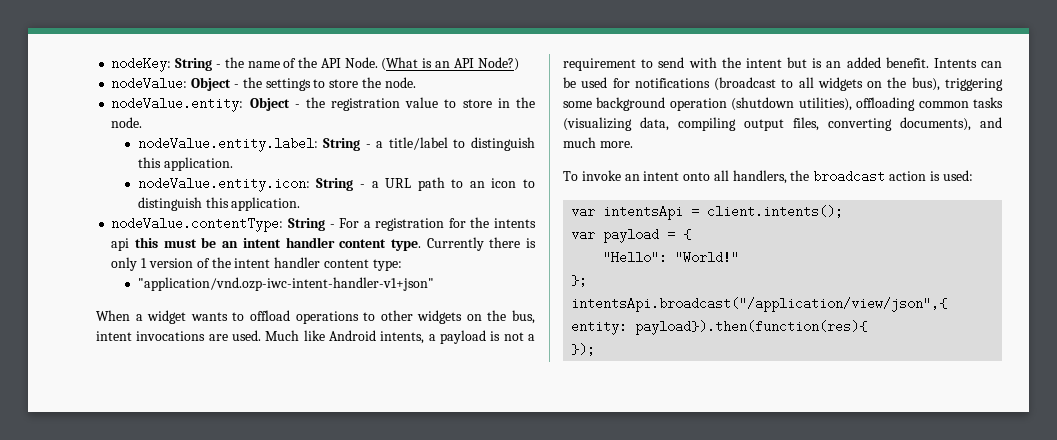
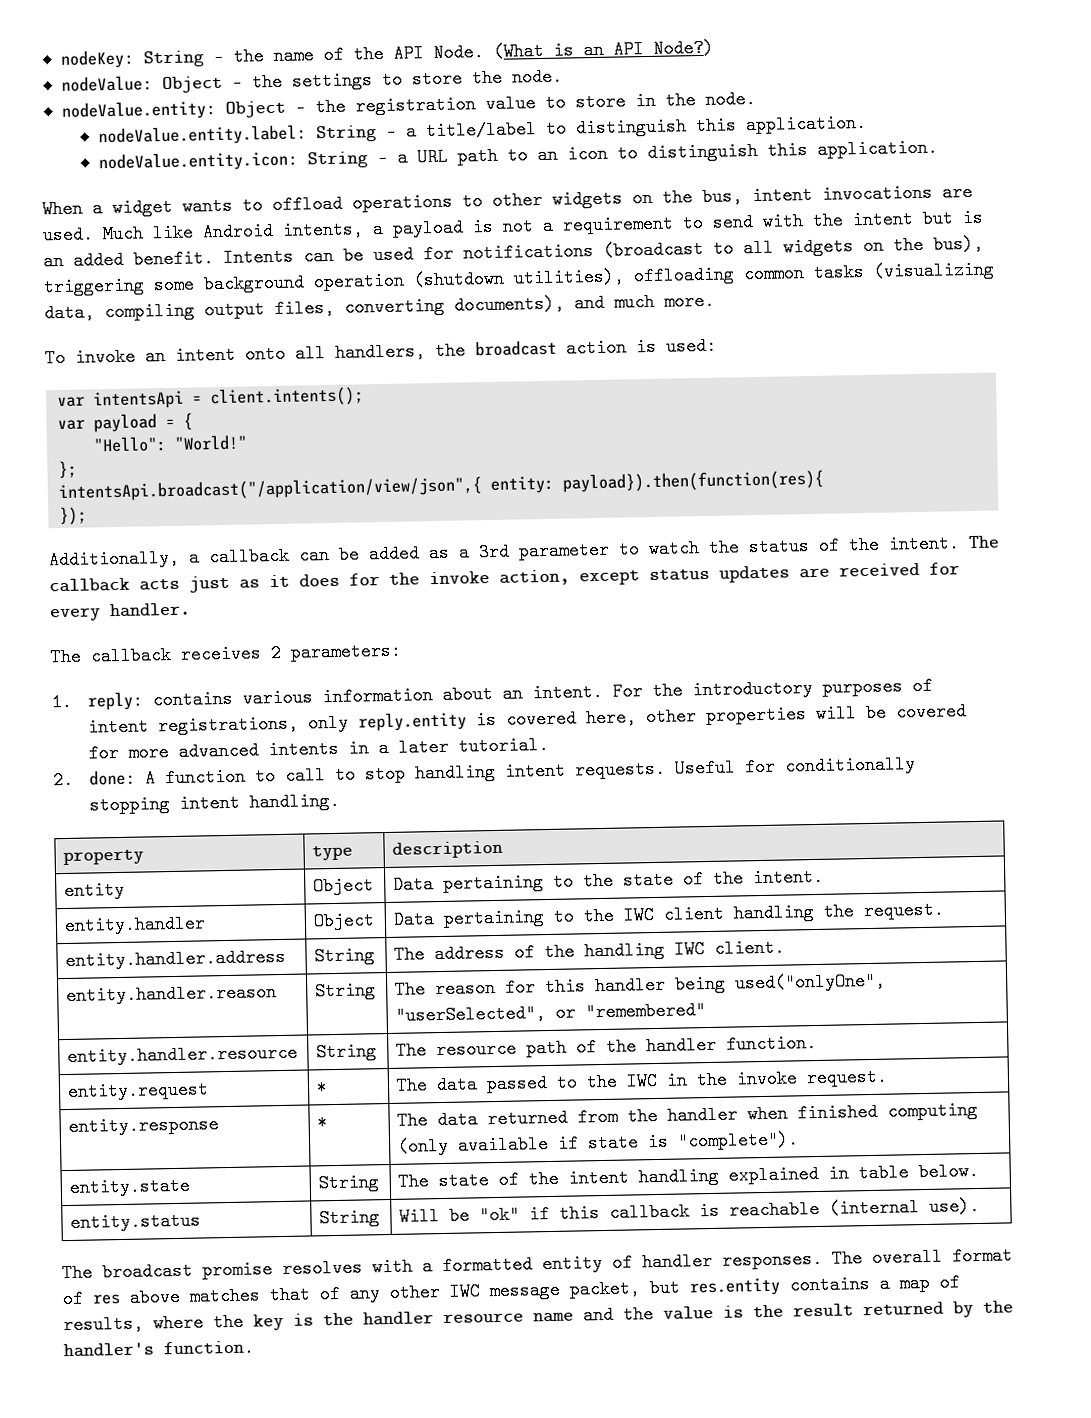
- nodeValue.contentType: String - For a registration for the intents api this must be an intent handler content type. Currently there is only 1 version of the intent handler content type:
- "application/vnd.ozp-iwc-intent-handler-v1+json"
+ Additionally, a callback can be added as a 3rd parameter to watch the status of the intent. The callback acts just as it does for the invoke action, except status updates are received for every handler.
+ The callback receives 2 parameters:
+ 1. reply: contains various information about an intent. For the introductory purposes of intent registrations, only reply.entity is covered here, other properties will be covered for more advanced intents in a later tutorial.
+ 2. done: A function to call to stop handling intent requests. Useful for conditionally stopping intent handling.
+ property | type | description
+ entity | Object | Data pertaining to the state of the intent.
+ entity.handler | Object | Data pertaining to the IWC client handling the request.
+ entity.handler.address | String | The address of the handling IWC client.
+ entity.handler.reason | String | The reason for this handler being used("onlyOne", "userSelected", or "remembered"
+ entity.handler.resource | String | The resource path of the handler function.
+ entity.request | * | The data passed to the IWC in the invoke request.
+ entity.response | * | The data returned from the handler when finished computing (only available if state is "complete").
+ entity.state | String | The state of the intent handling explained in table below.
+ entity.status | String | Will be "ok" if this callback is reachable (internal use).
+ The broadcast promise resolves with a formatted entity of handler responses. The overall format of res above matches that of any other IWC message packet, but res.entity contains a map of results, where the key is the handler resource name and the value is the result returned by the handler's function.

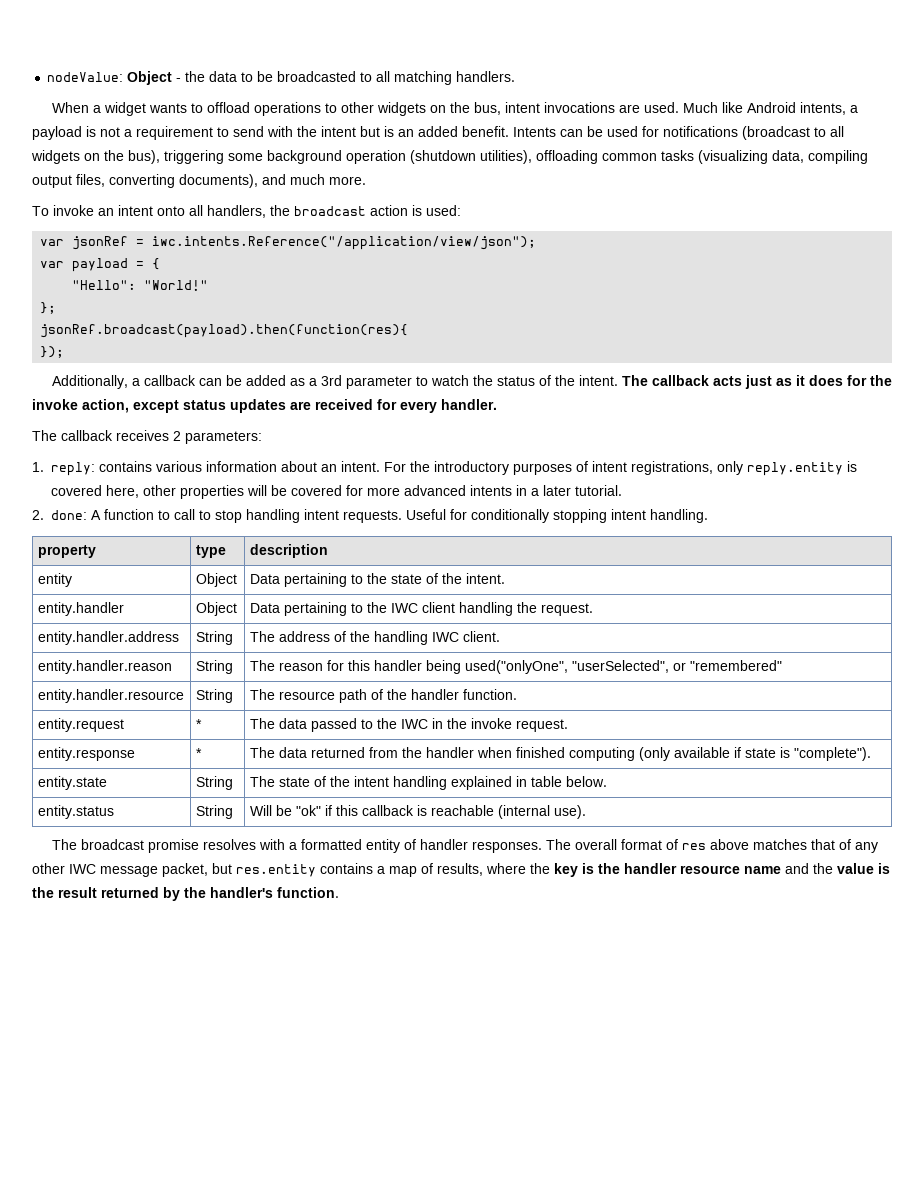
- nodeKey: String - the name of the API Node. (What is an API Node?)
- nodeValue: Object - the settings to store the node.
- nodeValue.entity: Object - the registration value to store in the node.
- nodeValue.entity.label: String - a title/label to distinguish this application.
- nodeValue.entity.icon: String - a URL path to an icon to distinguish this application.
+ nodeValue: Object - the data to be broadcasted to all matching handlers.
- var intentsApi = client.intents();
+ var jsonRef = iwc.intents.Reference("/application/view/json");
- intentsApi.broadcast("/application/view/json",{ entity: payload}).then(function(res){
+ jsonRef.broadcast(payload).then(function(res){

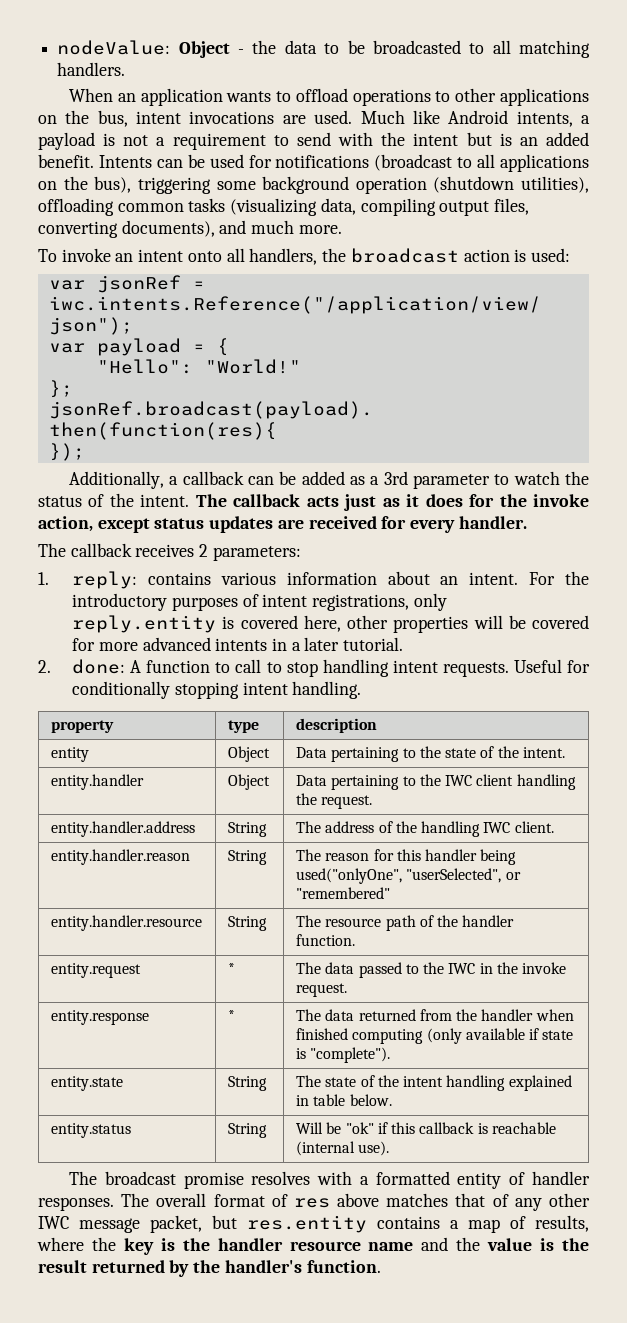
- When a widget wants to offload operations to other widgets on the bus, intent invocations are used.
+ When an application wants to offload operations to other applications on the bus, intent invocations are used.
- Intents can be used for notifications (broadcast to all widgets on the bus), triggering some background operation (shutdown utilities), offloading common tasks (visualizing data, compiling output files, converting documents), and much more.
+ Intents can be used for notifications (broadcast to all applications on the bus), triggering some background operation (shutdown utilities), offloading common tasks (visualizing data, compiling output files, converting documents), and much more.

